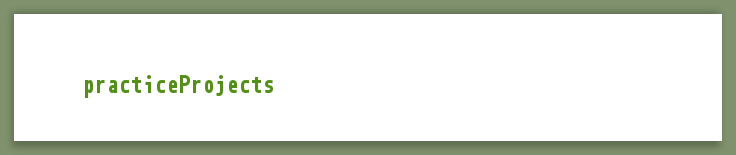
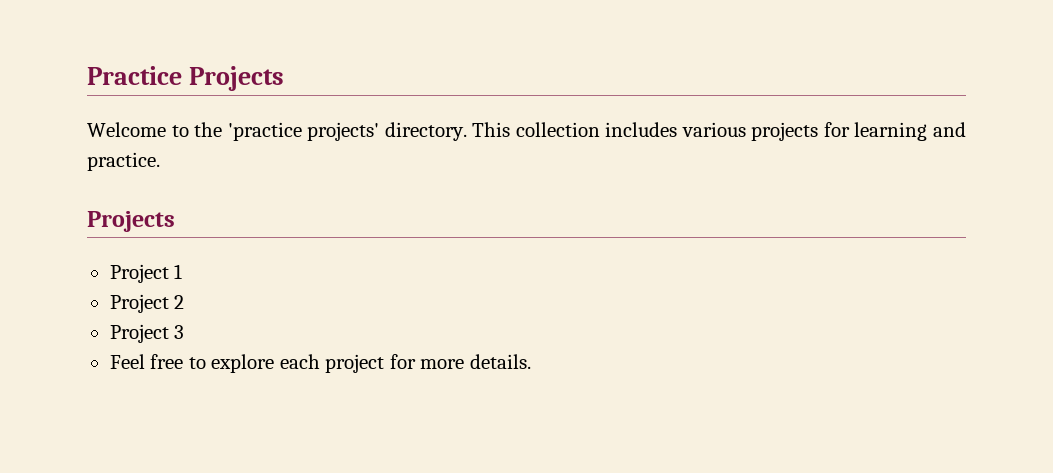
- practiceProjects
+ Practice Projects
+ Welcome to the 'practice projects' directory. This collection includes various projects for learning and practice.
+ Projects
+ Project 1
+ Project 2
+ Project 3
+ Feel free to explore each project for more details.

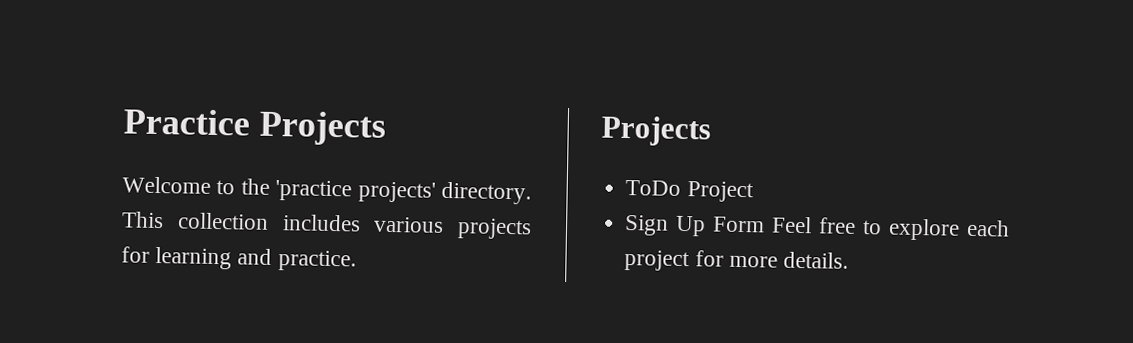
- Project 1
- Project 2
- Project 3
- Feel free to explore each project for more details.
+ ToDo Project
+ Sign Up Form Feel free to explore each project for more details.

